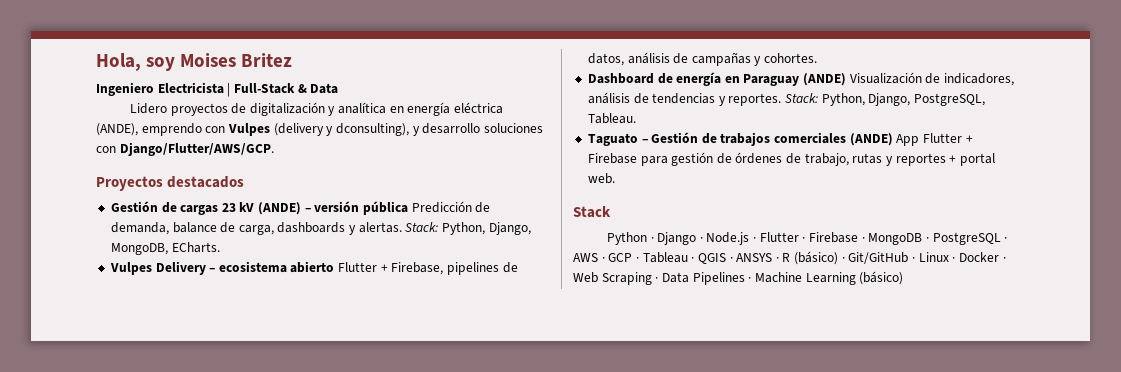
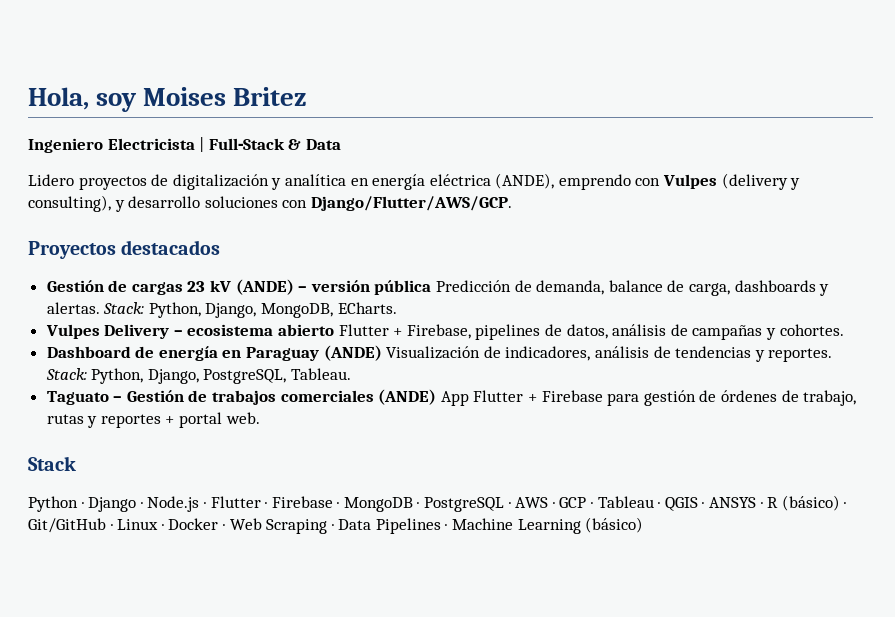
- Lidero proyectos de digitalización y analítica en energía eléctrica (ANDE), emprendo con Vulpes (delivery y dconsulting), y desarrollo soluciones con Django/Flutter/AWS/GCP.
+ Lidero proyectos de digitalización y analítica en energía eléctrica (ANDE), emprendo con Vulpes (delivery y consulting), y desarrollo soluciones con Django/Flutter/AWS/GCP.

